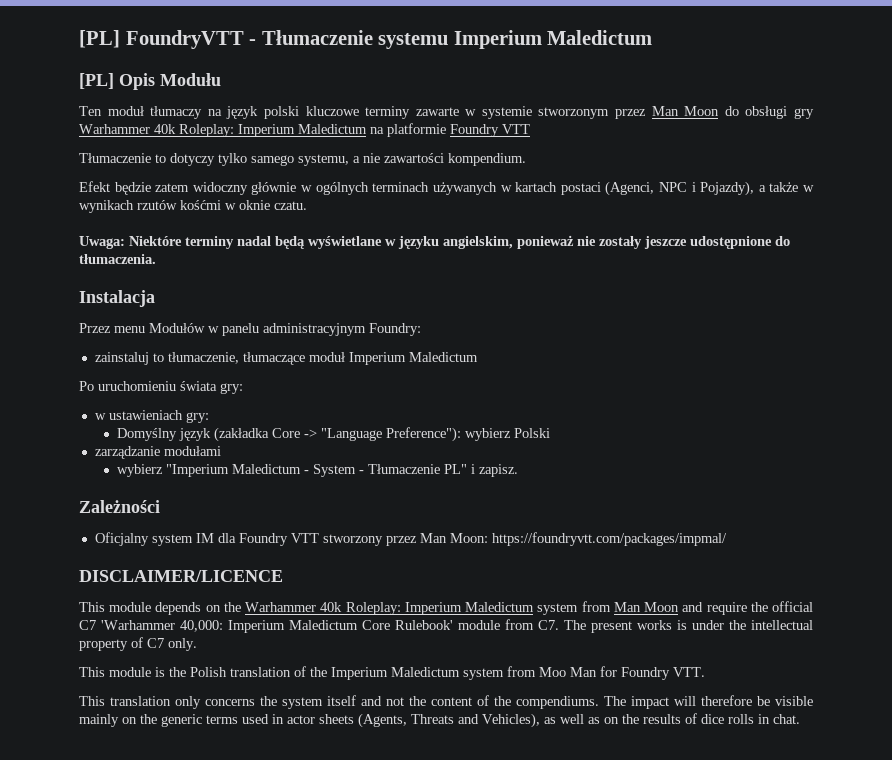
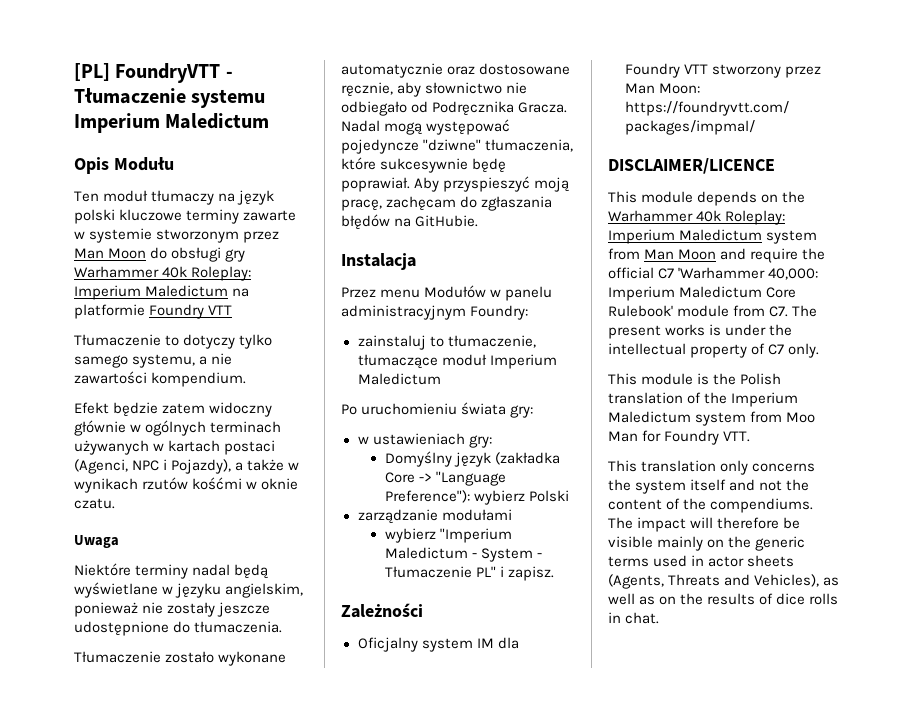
- [PL] Opis Modułu
+ Opis Modułu
- Uwaga: Niektóre terminy nadal będą wyświetlane w języku angielskim, ponieważ nie zostały jeszcze udostępnione do tłumaczenia.
+ Uwaga
+ Niektóre terminy nadal będą wyświetlane w języku angielskim, ponieważ nie zostały jeszcze udostępnione do tłumaczenia.
+ Tłumaczenie zostało wykonane automatycznie oraz dostosowane ręcznie, aby słownictwo nie odbiegało od Podręcznika Gracza. Nadal mogą występować pojedyncze "dziwne" tłumaczenia, które sukcesywnie będę poprawiał. Aby przyspieszyć moją pracę, zachęcam do zgłaszania błędów na GitHubie.

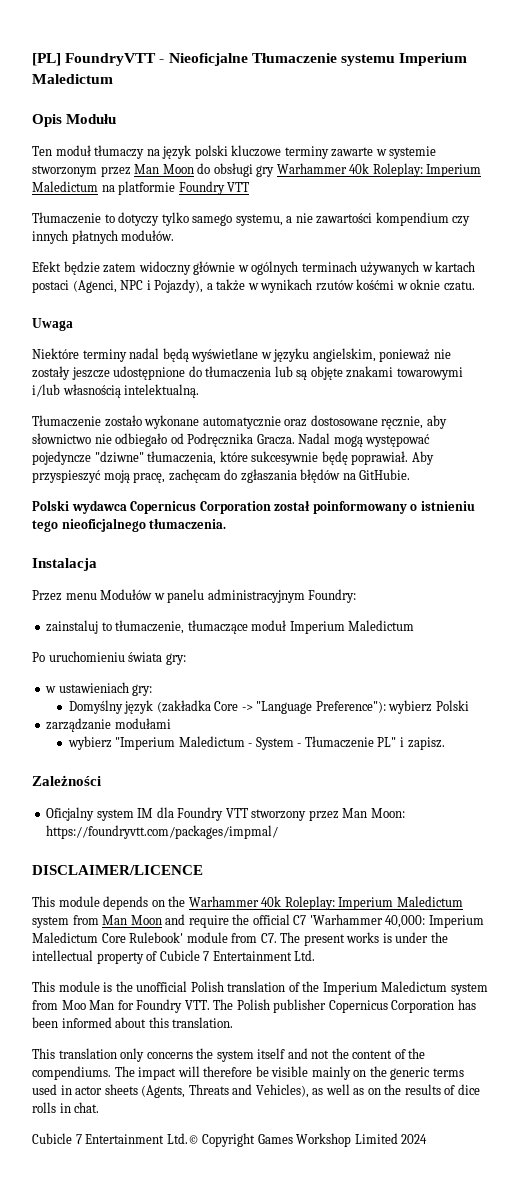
- [PL] FoundryVTT - Tłumaczenie systemu Imperium Maledictum
+ [PL] FoundryVTT - Nieoficjalne Tłumaczenie systemu Imperium Maledictum
- Tłumaczenie to dotyczy tylko samego systemu, a nie zawartości kompendium.
+ Tłumaczenie to dotyczy tylko samego systemu, a nie zawartości kompendium czy innych płatnych modułów.
- Niektóre terminy nadal będą wyświetlane w języku angielskim, ponieważ nie zostały jeszcze udostępnione do tłumaczenia.
+ Niektóre terminy nadal będą wyświetlane w języku angielskim, ponieważ nie zostały jeszcze udostępnione do tłumaczenia lub są objęte znakami towarowymi i/lub własnością intelektualną.
+ Polski wydawca Copernicus Corporation został poinformowany o istnieniu tego nieoficjalnego tłumaczenia.
- This module depends on the Warhammer 40k Roleplay: Imperium Maledictum system from Man Moon and require the official C7 'Warhammer 40,000: Imperium Maledictum Core Rulebook' module from C7. The present works is under the intellectual property of C7 only.
+ This module depends on the Warhammer 40k Roleplay: Imperium Maledictum system from Man Moon and require the official C7 'Warhammer 40,000: Imperium Maledictum Core Rulebook' module from C7. The present works is under the intellectual property of Cubicle 7 Entertainment Ltd.
- This module is the Polish translation of the Imperium Maledictum system from Moo Man for Foundry VTT.
+ This module is the unofficial Polish translation of the Imperium Maledictum system from Moo Man for Foundry VTT. The Polish publisher Copernicus Corporation has been informed about this translation.
+ Cubicle 7 Entertainment Ltd.© Copyright Games Workshop Limited 2024

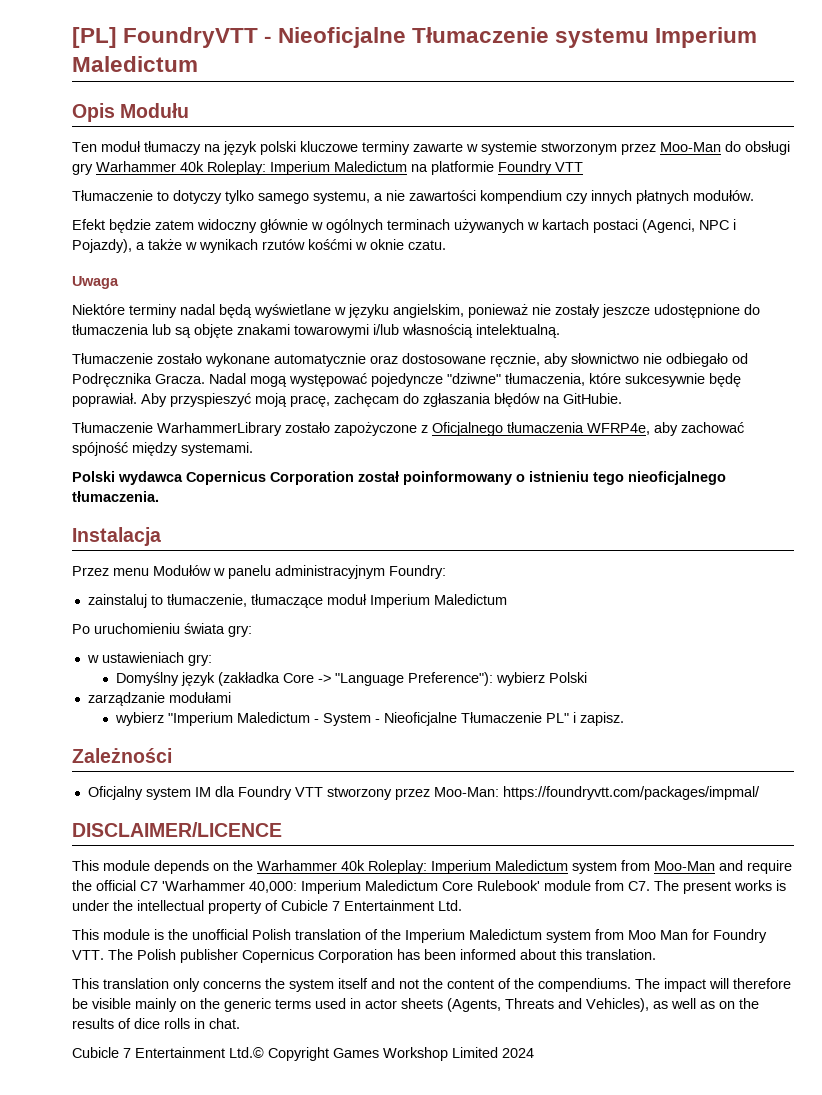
- Ten moduł tłumaczy na język polski kluczowe terminy zawarte w systemie stworzonym przez Man Moon do obsługi gry Warhammer 40k Roleplay: Imperium Maledictum na platformie Foundry VTT
+ Ten moduł tłumaczy na język polski kluczowe terminy zawarte w systemie stworzonym przez Moo-Man do obsługi gry Warhammer 40k Roleplay: Imperium Maledictum na platformie Foundry VTT
+ Tłumaczenie WarhammerLibrary zostało zapożyczone z Oficjalnego tłumaczenia WFRP4e, aby zachować spójność między systemami.
- wybierz "Imperium Maledictum - System - Tłumaczenie PL" i zapisz.
+ wybierz "Imperium Maledictum - System - Nieoficjalne Tłumaczenie PL" i zapisz.
- Oficjalny system IM dla Foundry VTT stworzony przez Man Moon: https://foundryvtt.com/packages/impmal/
+ Oficjalny system IM dla Foundry VTT stworzony przez Moo-Man: https://foundryvtt.com/packages/impmal/
- This module depends on the Warhammer 40k Roleplay: Imperium Maledictum system from Man Moon and require the official C7 'Warhammer 40,000: Imperium Maledictum Core Rulebook' module from C7. The present works is under the intellectual property of Cubicle 7 Entertainment Ltd.
+ This module depends on the Warhammer 40k Roleplay: Imperium Maledictum system from Moo-Man and require the official C7 'Warhammer 40,000: Imperium Maledictum Core Rulebook' module from C7. The present works is under the intellectual property of Cubicle 7 Entertainment Ltd.

